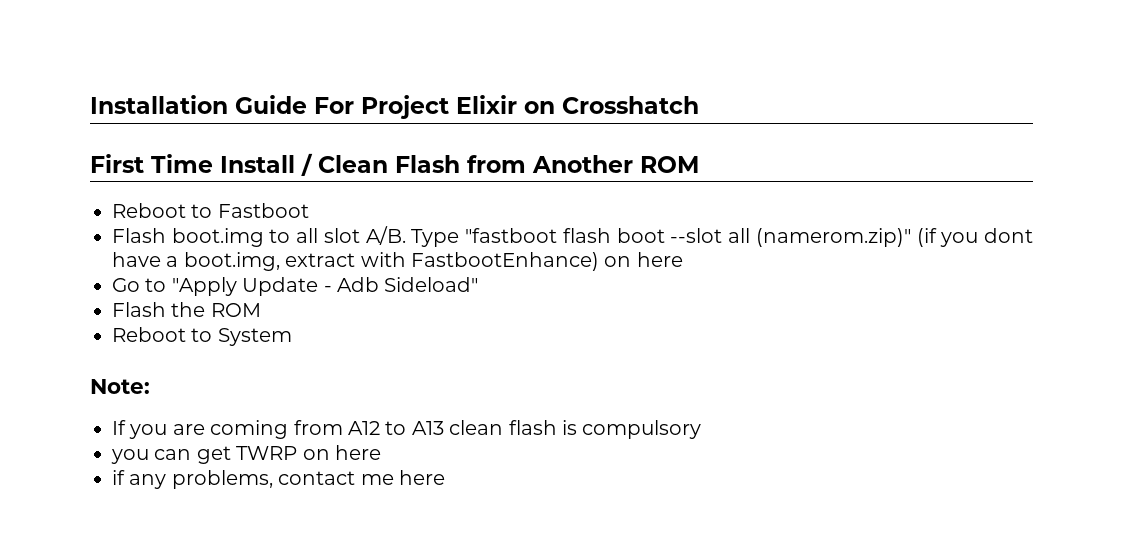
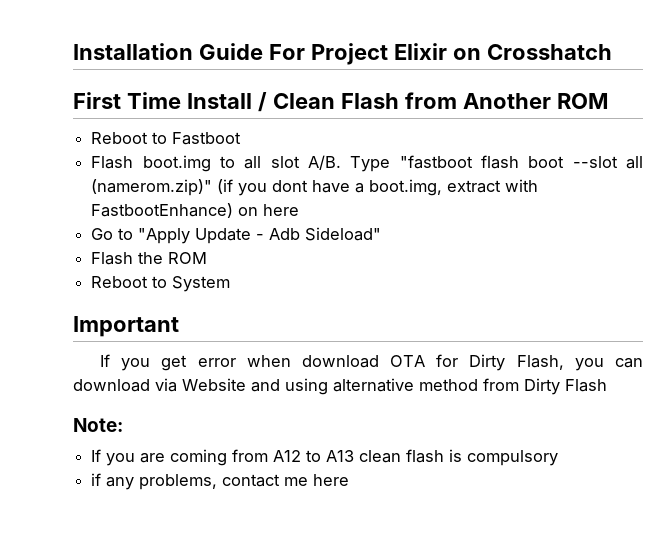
+ Important
+ If you get error when download OTA for Dirty Flash, you can download via Website and using alternative method from Dirty Flash
- you can get TWRP on here

